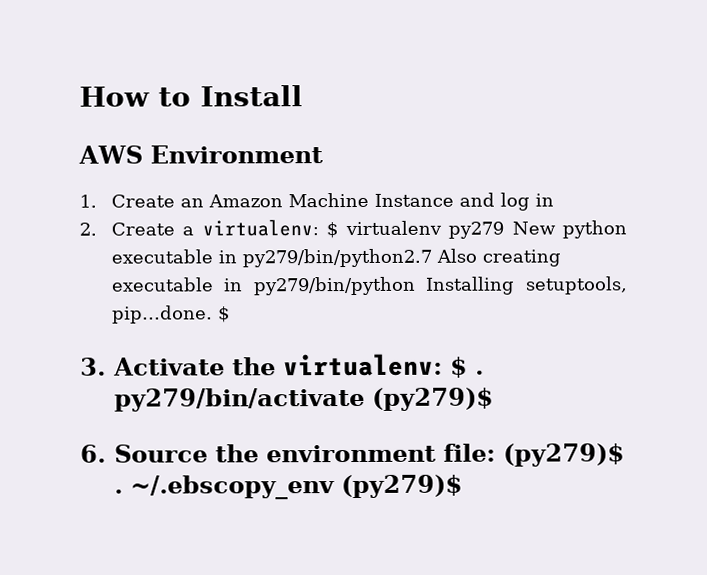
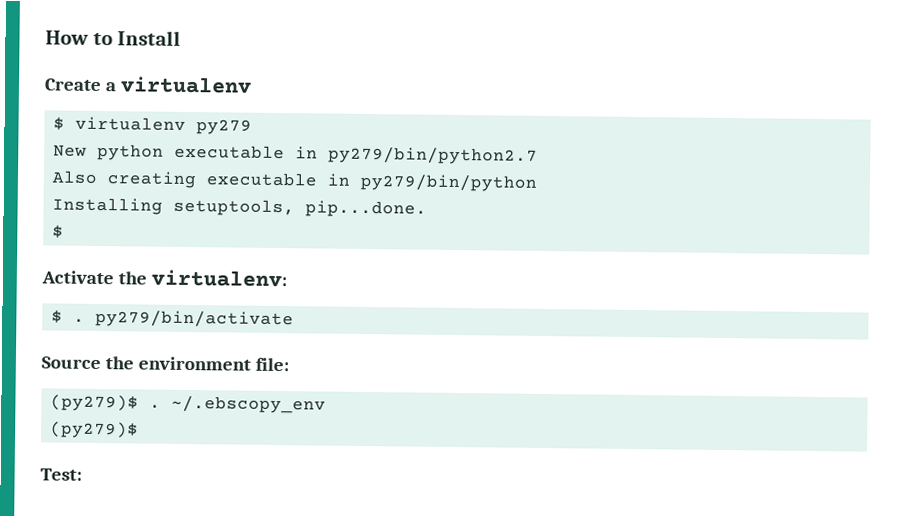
- AWS Environment
- 1. Create an Amazon Machine Instance and log in
- 2. Create a virtualenv: $ virtualenv py279 New python executable in py279/bin/python2.7 Also creating executable in py279/bin/python Installing setuptools, pip...done. $
+ Create a virtualenv
+ $ virtualenv py279
+ New python executable in py279/bin/python2.7
+ Also creating executable in py279/bin/python
+ Installing setuptools, pip...done.
+ $
- 3. Activate the virtualenv: $ . py279/bin/activate (py279)$
- 6. Source the environment file: (py279)$ .
+ Activate the virtualenv:
+ $ . py279/bin/activate
+ Source the environment file:
+ (py279)$ .
- ~/.ebscopy_env (py279)$
+ ~/.ebscopy_env
+ (py279)$
+ Test:

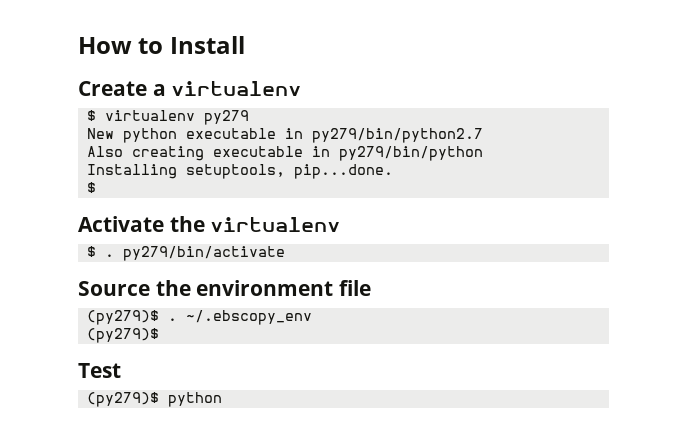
- Activate the virtualenv:
+ Activate the virtualenv
- Source the environment file:
+ Source the environment file
- Test:
+ Test
+ (py279)$ python

